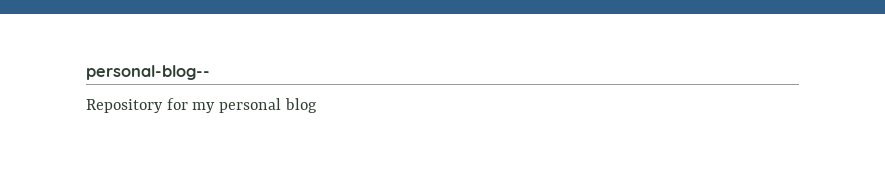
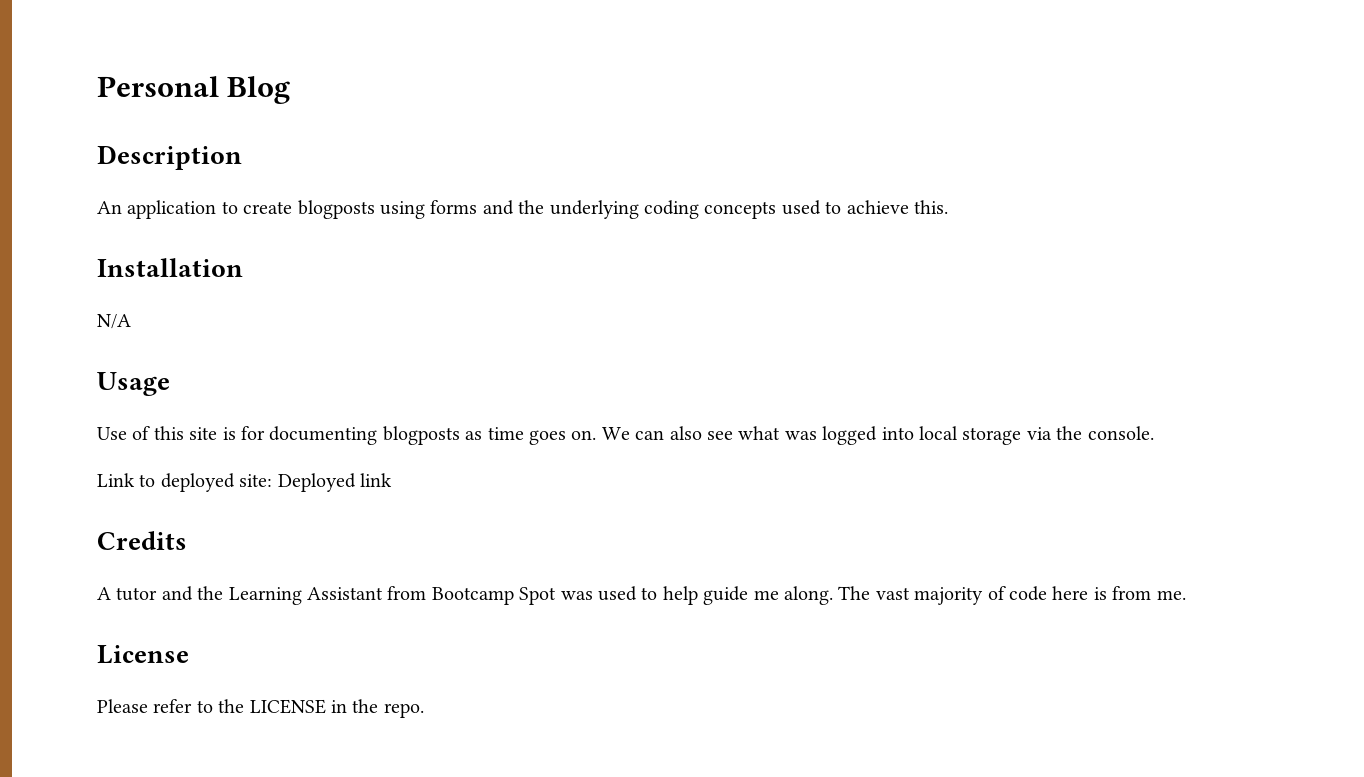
- personal-blog--
- Repository for my personal blog
+ Personal Blog
+ Description
+ An application to create blogposts using forms and the underlying coding concepts used to achieve this.
+ Installation
+ N/A
+ Usage
+ Use of this site is for documenting blogposts as time goes on. We can also see what was logged into local storage via the console.
+ Link to deployed site: Deployed link
+ Credits
+ A tutor and the Learning Assistant from Bootcamp Spot was used to help guide me along. The vast majority of code here is from me.
+ License
+ Please refer to the LICENSE in the repo.

